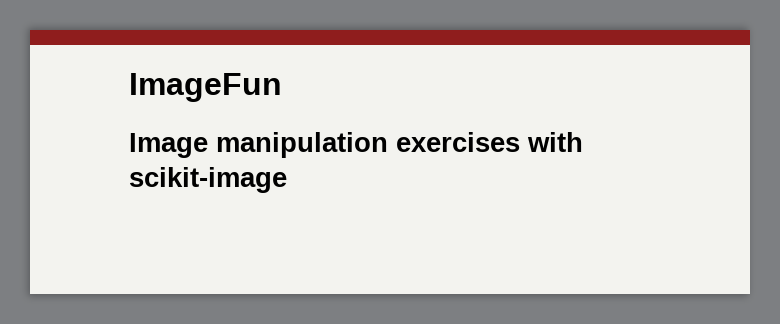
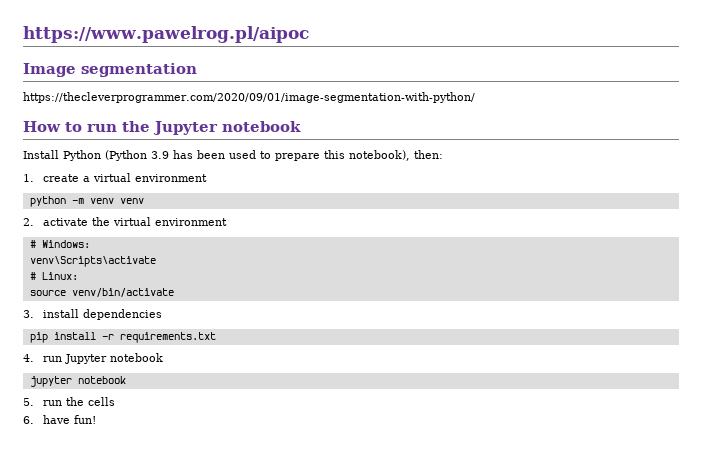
- ImageFun
+ https://www.pawelrog.pl/aipoc
- Image manipulation exercises with scikit-image
+ Image segmentation
+ https://thecleverprogrammer.com/2020/09/01/image-segmentation-with-python/
+ How to run the Jupyter notebook
+ Install Python (Python 3.9 has been used to prepare this notebook), then:
+ 1. create a virtual environment
+ python -m venv venv
+ 2. activate the virtual environment
+ # Windows:
+ venv\Scripts\activate
+ # Linux:
+ source venv/bin/activate
+ 3. install dependencies
+ pip install -r requirements.txt
+ 4. run Jupyter notebook
+ jupyter notebook
+ 5. run the cells
+ 6. have fun!

